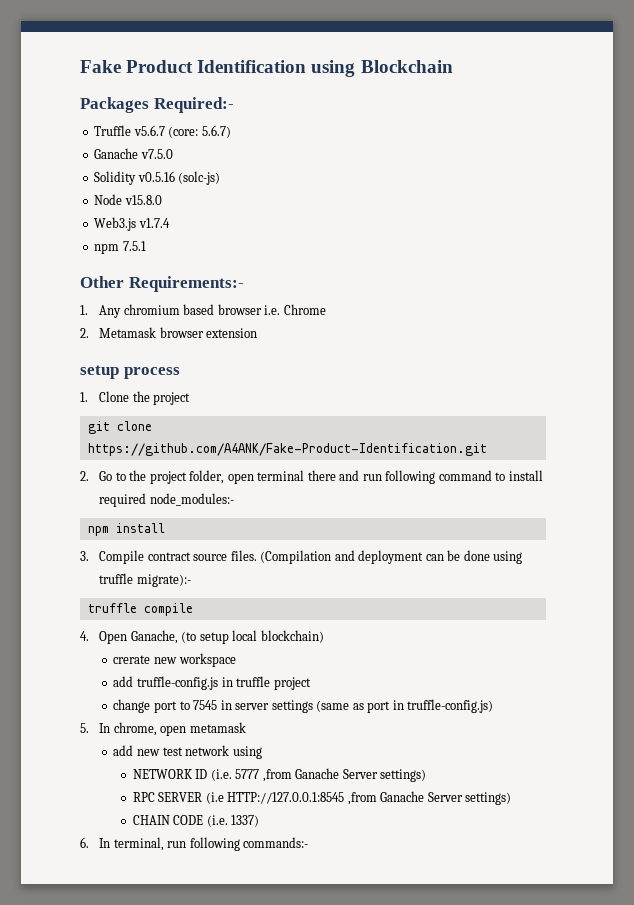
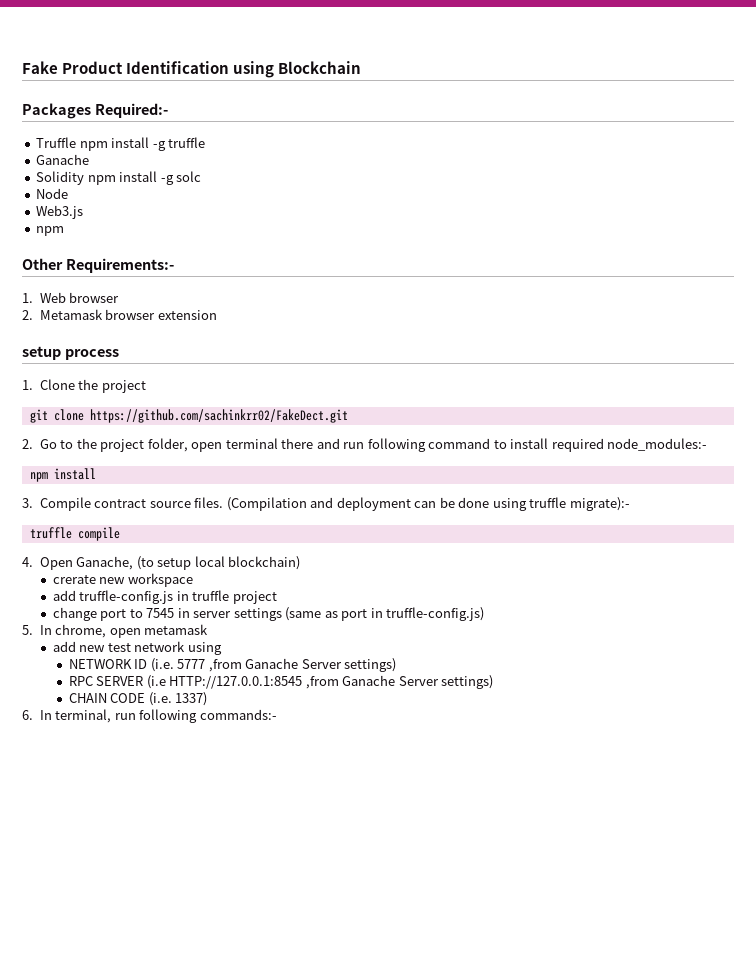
- Truffle v5.6.7 (core: 5.6.7)
- Ganache v7.5.0
+ Truffle npm install -g truffle
+ Ganache
- Solidity v0.5.16 (solc-js)
+ Solidity npm install -g solc
- Node v15.8.0
+ Node
- Web3.js v1.7.4
- npm 7.5.1
+ Web3.js
+ npm
- 1. Any chromium based browser i.e. Chrome
+ 1. Web browser
- git clone https://github.com/A4ANK/Fake-Product-Identification.git
+ git clone https://github.com/sachinkrr02/FakeDect.git

